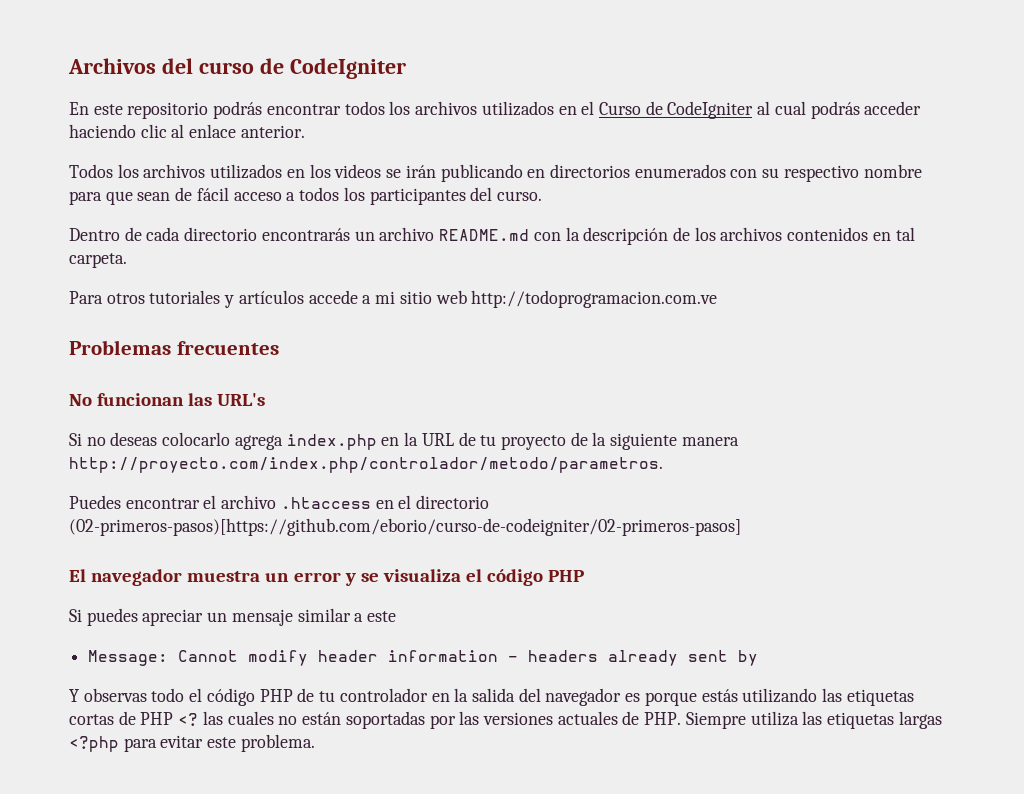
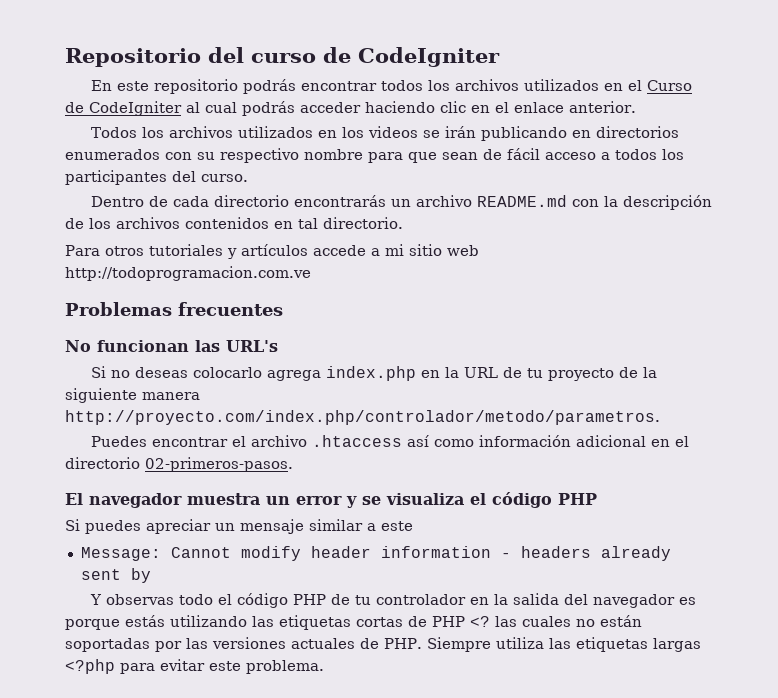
- Archivos del curso de CodeIgniter
+ Repositorio del curso de CodeIgniter
- En este repositorio podrás encontrar todos los archivos utilizados en el Curso de CodeIgniter al cual podrás acceder haciendo clic al enlace anterior.
+ En este repositorio podrás encontrar todos los archivos utilizados en el Curso de CodeIgniter al cual podrás acceder haciendo clic en el enlace anterior.
- Dentro de cada directorio encontrarás un archivo README.md con la descripción de los archivos contenidos en tal carpeta.
+ Dentro de cada directorio encontrarás un archivo README.md con la descripción de los archivos contenidos en tal directorio.
- Puedes encontrar el archivo .htaccess en el directorio (02-primeros-pasos)[https://github.com/eborio/curso-de-codeigniter/02-primeros-pasos]
+ Puedes encontrar el archivo .htaccess así como información adicional en el directorio 02-primeros-pasos.

